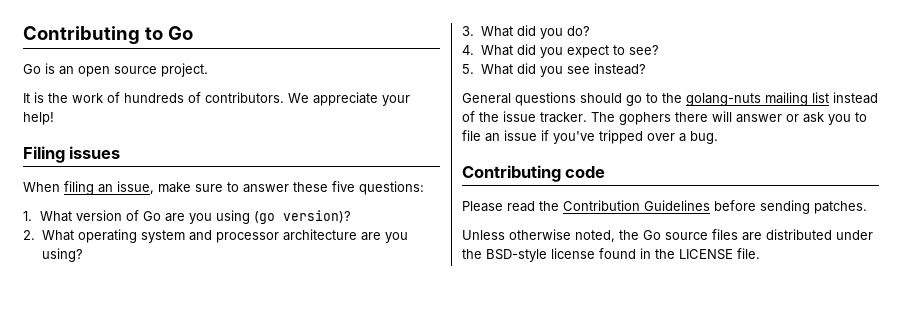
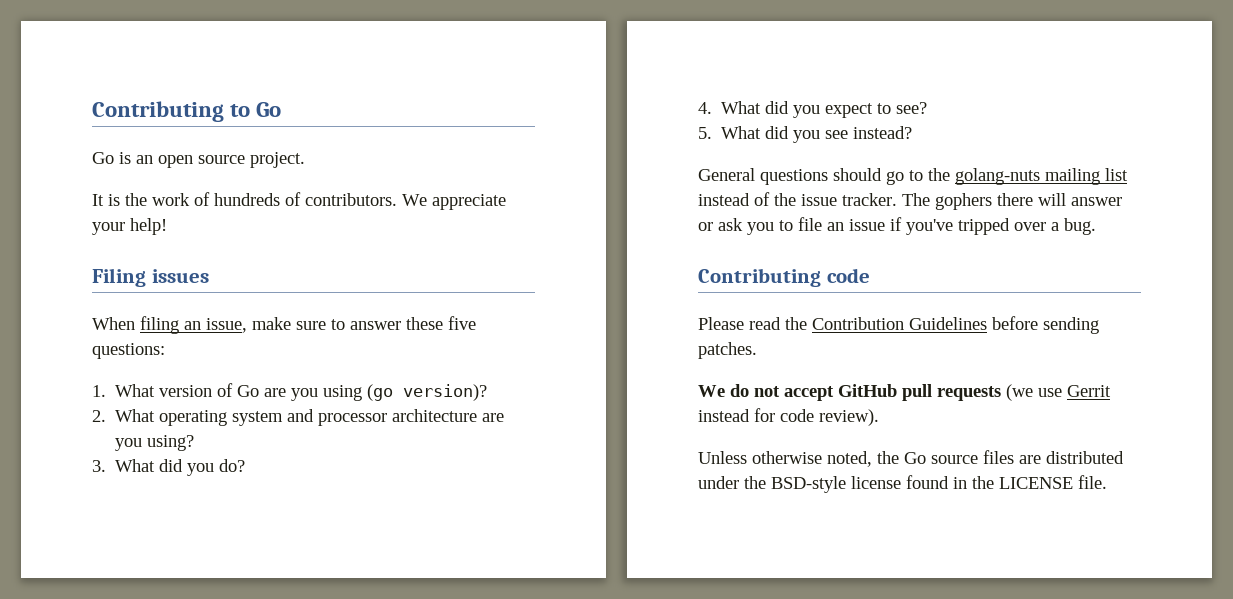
+ We do not accept GitHub pull requests (we use Gerrit instead for code review).

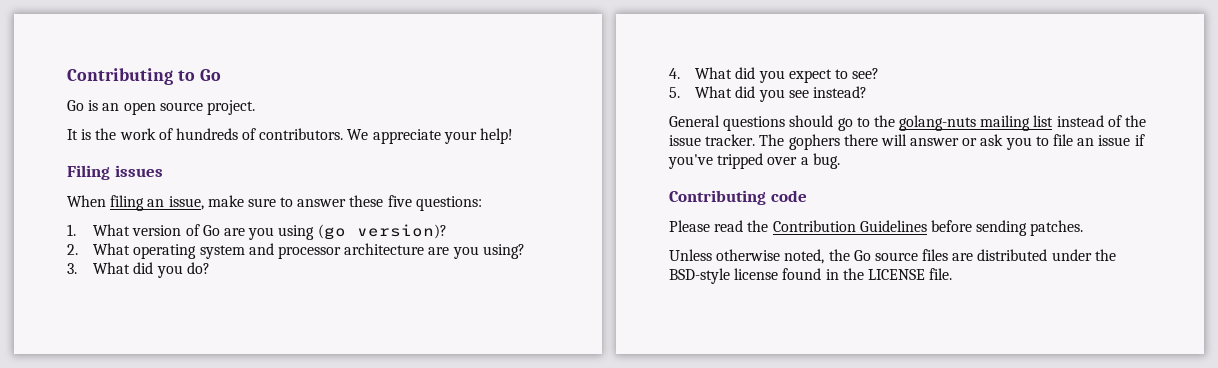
- We do not accept GitHub pull requests (we use Gerrit instead for code review).

